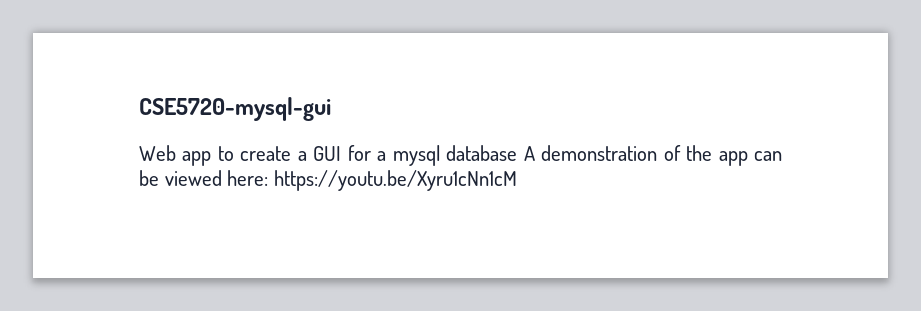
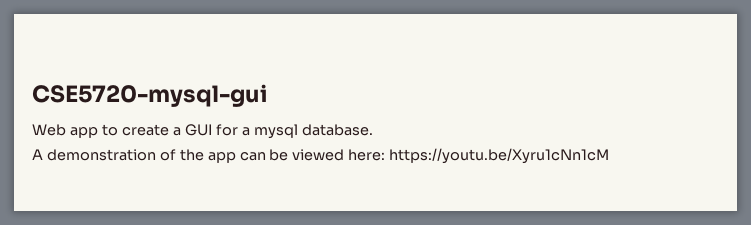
- Web app to create a GUI for a mysql database A demonstration of the app can be viewed here: https://youtu.be/Xyru1cNn1cM
+ Web app to create a GUI for a mysql database.
+ A demonstration of the app can be viewed here: https://youtu.be/Xyru1cNn1cM

